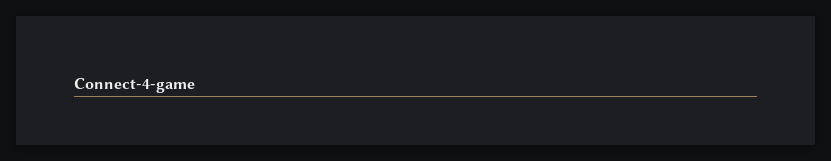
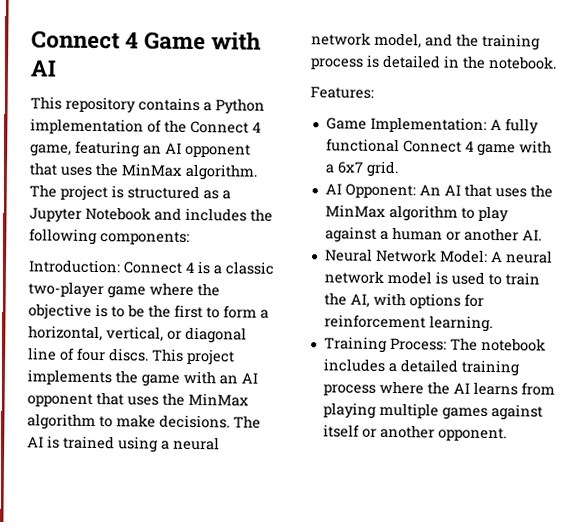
- Connect-4-game
+ Connect 4 Game with AI
+ This repository contains a Python implementation of the Connect 4 game, featuring an AI opponent that uses the MinMax algorithm. The project is structured as a Jupyter Notebook and includes the following components:
+ Introduction: Connect 4 is a classic two-player game where the objective is to be the first to form a horizontal, vertical, or diagonal line of four discs. This project implements the game with an AI opponent that uses the MinMax algorithm to make decisions. The AI is trained using a neural network model, and the training process is detailed in the notebook.
+ Features:
+ Game Implementation: A fully functional Connect 4 game with a 6x7 grid.
+ AI Opponent: An AI that uses the MinMax algorithm to play against a human or another AI.
+ Neural Network Model: A neural network model is used to train the AI, with options for reinforcement learning.
+ Training Process: The notebook includes a detailed training process where the AI learns from playing multiple games against itself or another opponent.

